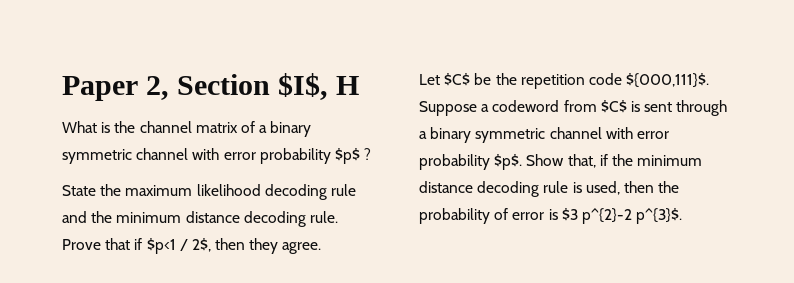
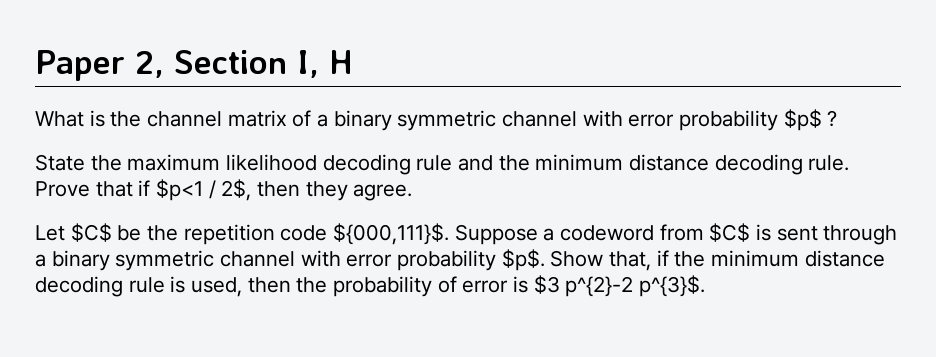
- Paper 2, Section $I$, H
+ Paper 2, Section I, H

